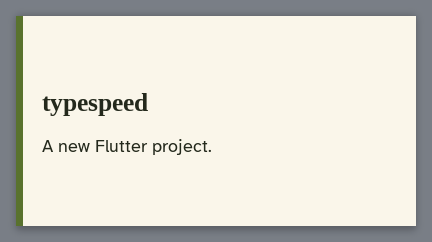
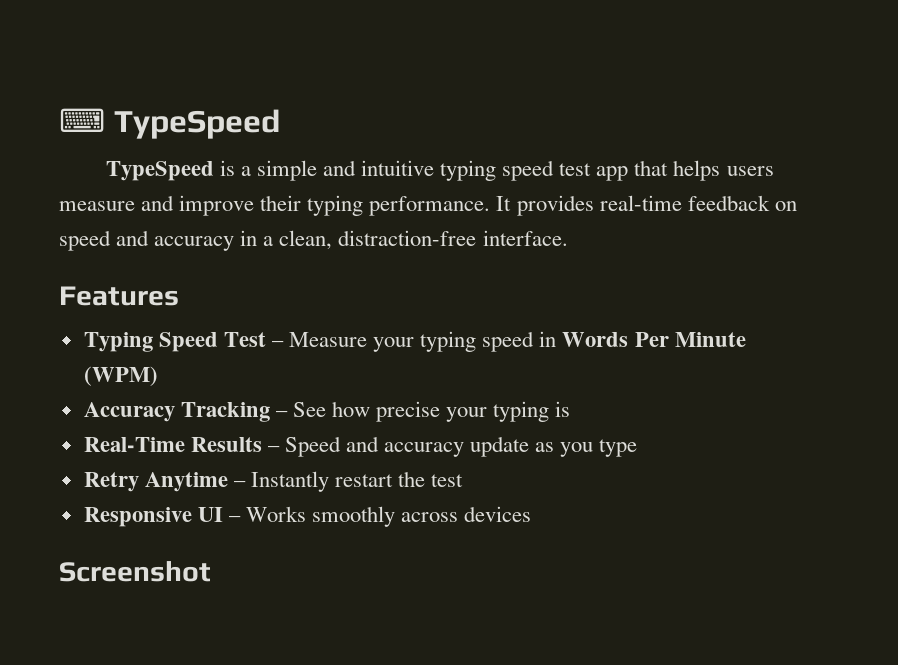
- typespeed
- A new Flutter project.
+ ⌨ TypeSpeed
+ TypeSpeed is a simple and intuitive typing speed test app that helps users measure and improve their typing performance. It provides real-time feedback on speed and accuracy in a clean, distraction-free interface.
+ Features
+ Typing Speed Test – Measure your typing speed in Words Per Minute (WPM)
+ Accuracy Tracking – See how precise your typing is
+ Real-Time Results – Speed and accuracy update as you type
+ Retry Anytime – Instantly restart the test
+ Responsive UI – Works smoothly across devices
+ Screenshot

